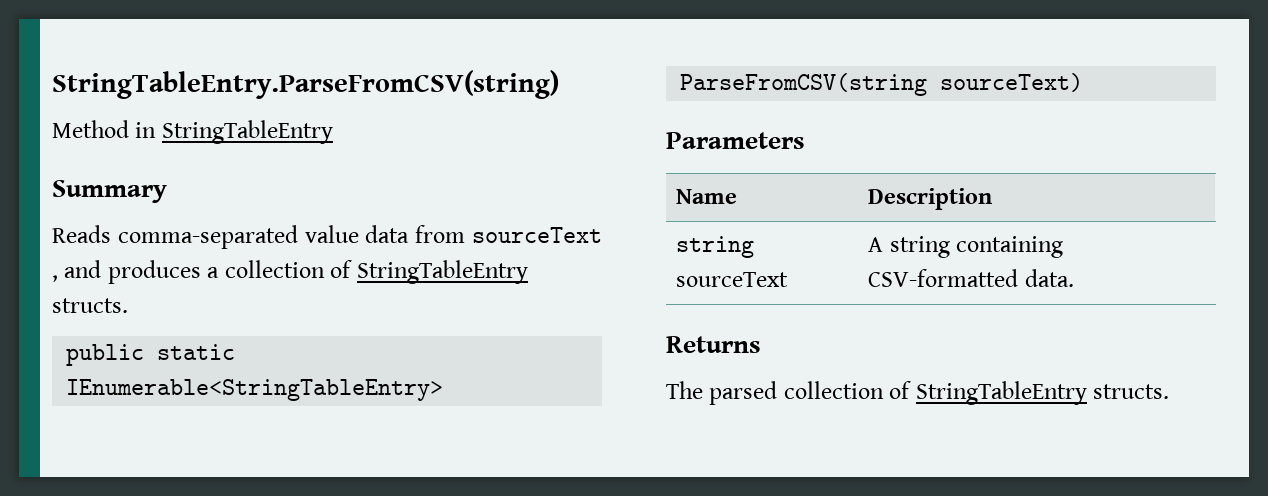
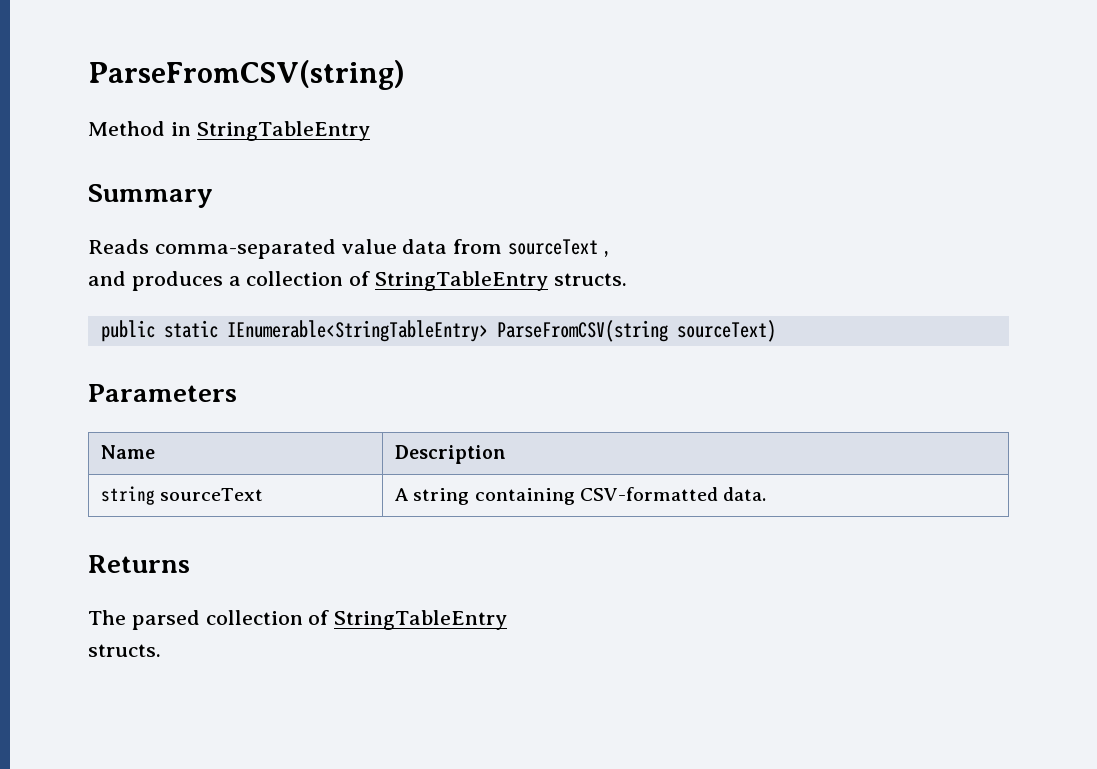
- StringTableEntry.ParseFromCSV(string)
+ ParseFromCSV(string)
- Reads comma-separated value data from sourceText , and produces a collection of StringTableEntry structs.
+ Reads comma-separated value data from sourceText ,
+ and produces a collection of StringTableEntry structs.
- The parsed collection of StringTableEntry structs.
+ The parsed collection of StringTableEntry
+ structs.

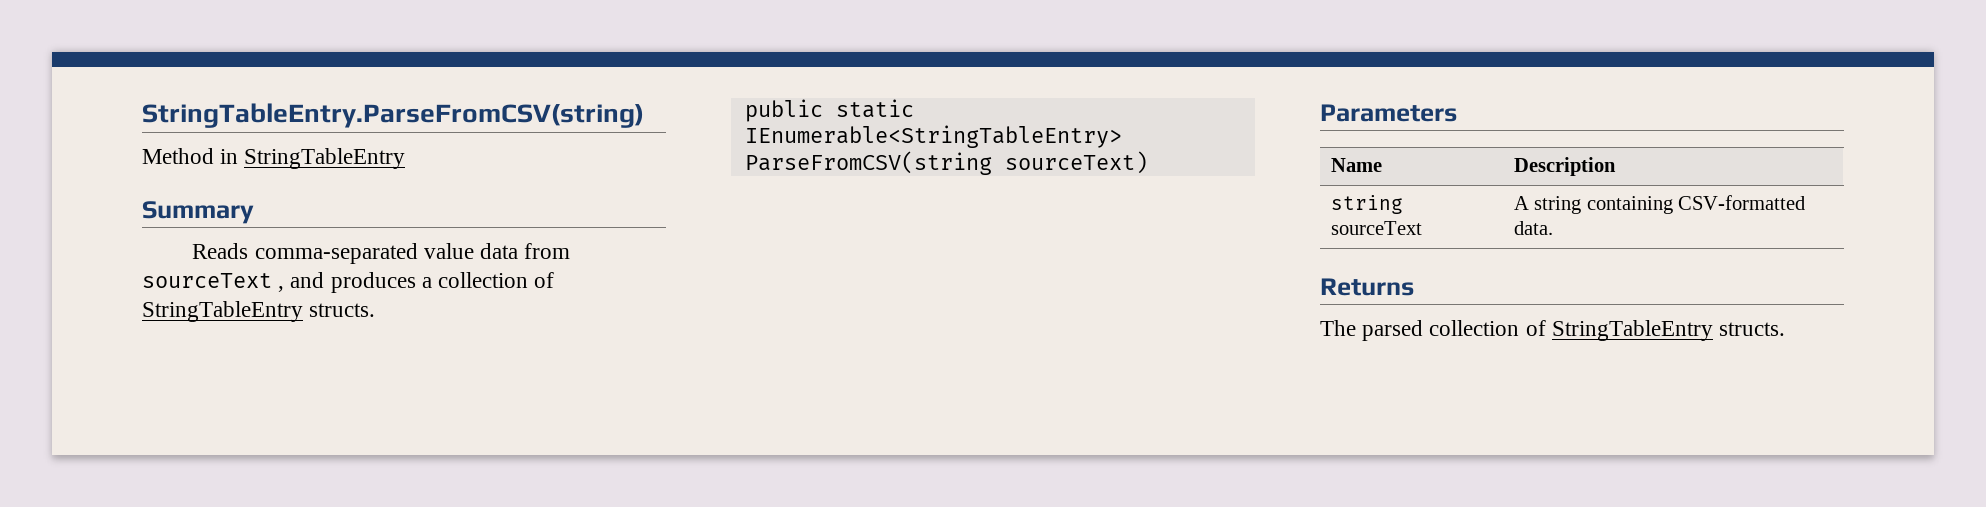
- ParseFromCSV(string)
+ StringTableEntry.ParseFromCSV(string)
- Reads comma-separated value data from sourceText ,
- and produces a collection of StringTableEntry structs.
+ Reads comma-separated value data from sourceText , and produces a collection of StringTableEntry structs.
- The parsed collection of StringTableEntry
- structs.
+ The parsed collection of StringTableEntry structs.

